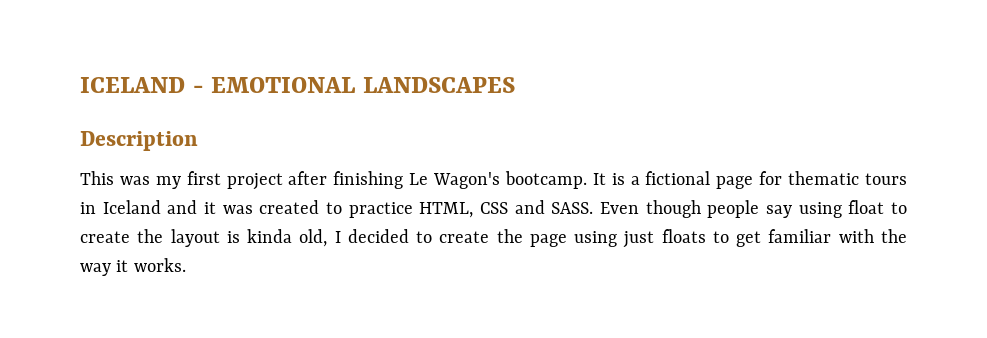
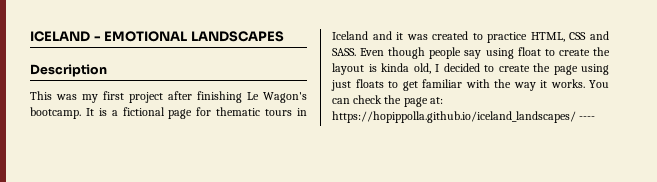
+ You can check the page at: https://hopippolla.github.io/iceland_landscapes/ ----

